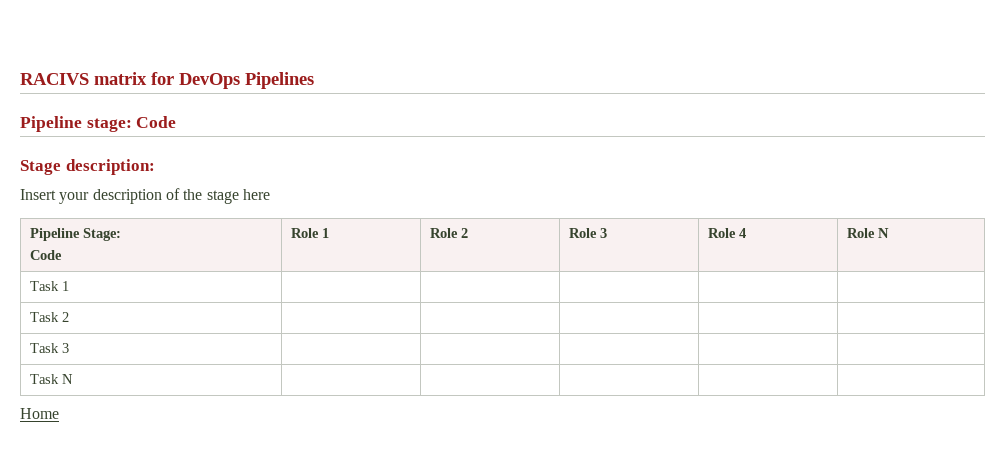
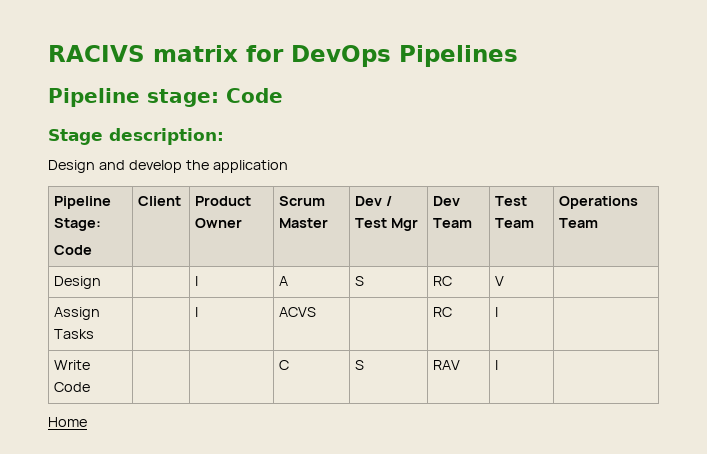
- Insert your description of the stage here
+ Design and develop the application
  Pipeline Stage:
- Code | Role 1 | Role 2 | Role 3 | Role 4 | Role N
- Task 1 | | | | |
- Task 2 | | | | |
- Task 3 | | | | |
- Task N | | | | |
+ Code | Client | Product Owner | Scrum Master | Dev / Test Mgr | Dev Team | Test Team | Operations Team
+ Design | | I | A | S | RC | V |
+ Assign Tasks | | I | ACVS | | RC | I |
+ Write Code | | | C | S | RAV | I |

